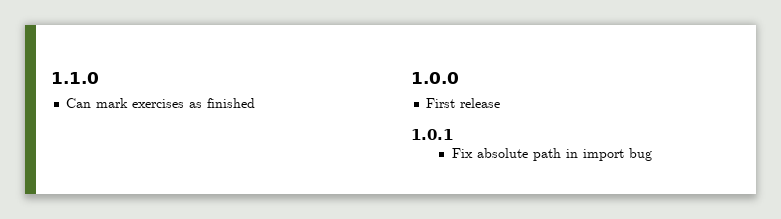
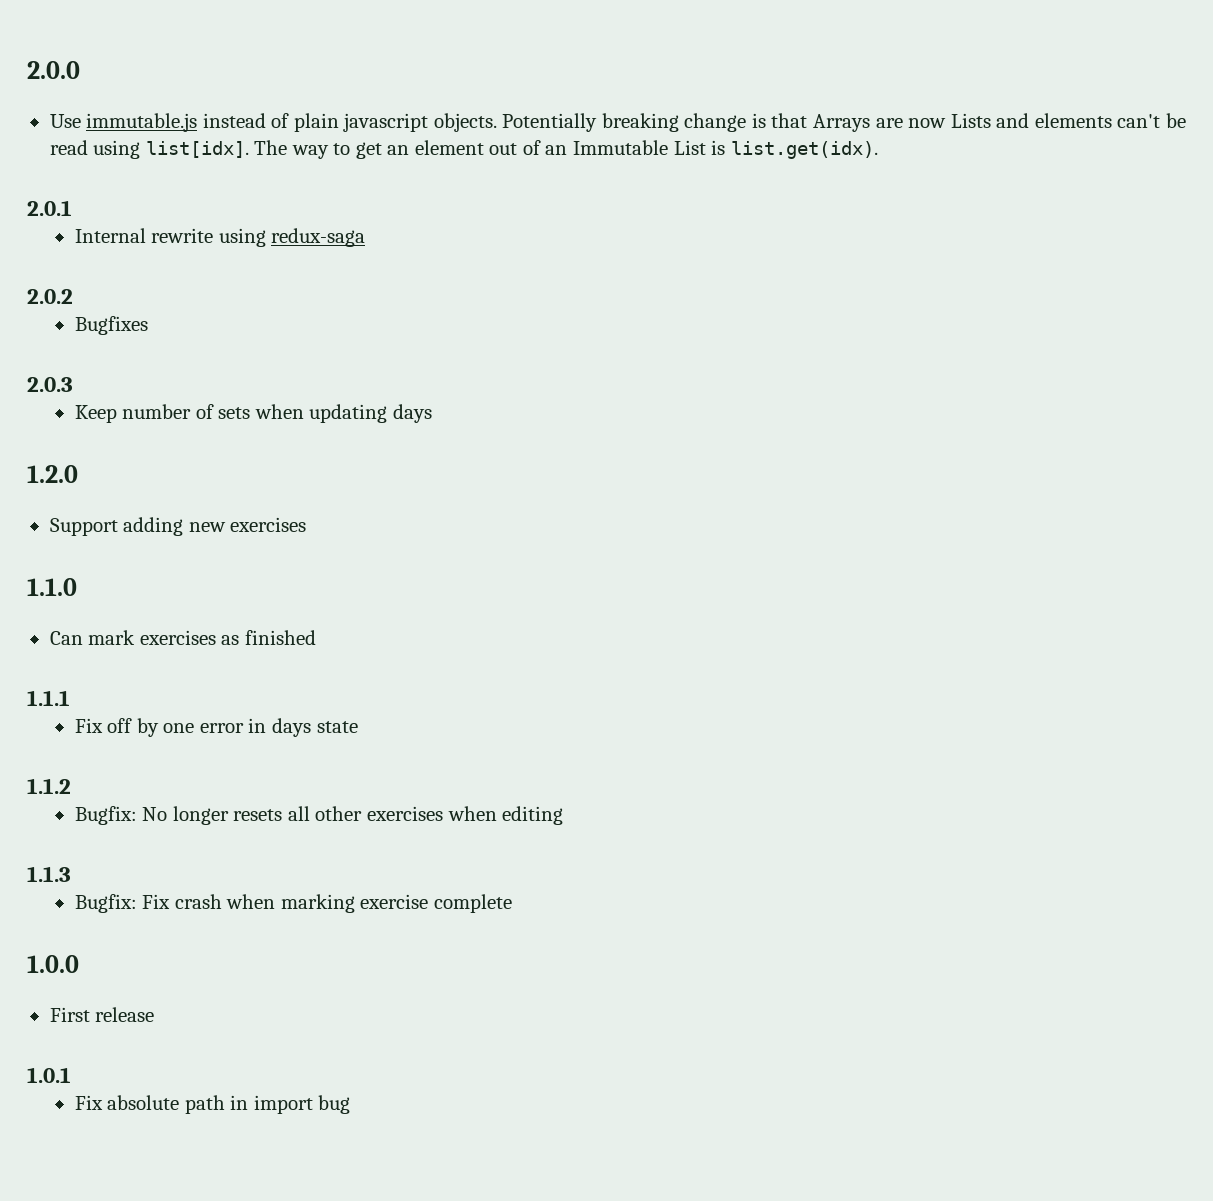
+ 2.0.0
+ Use immutable.js instead of plain javascript objects. Potentially breaking change is that Arrays are now Lists and elements can't be read using list[idx]. The way to get an element out of an Immutable List is list.get(idx).
+ 2.0.1
+ Internal rewrite using redux-saga
+ 2.0.2
+ Bugfixes
+ 2.0.3
+ Keep number of sets when updating days
+ 1.2.0
+ Support adding new exercises
+ 1.1.1
+ Fix off by one error in days state
+ 1.1.2
+ Bugfix: No longer resets all other exercises when editing
+ 1.1.3
+ Bugfix: Fix crash when marking exercise complete

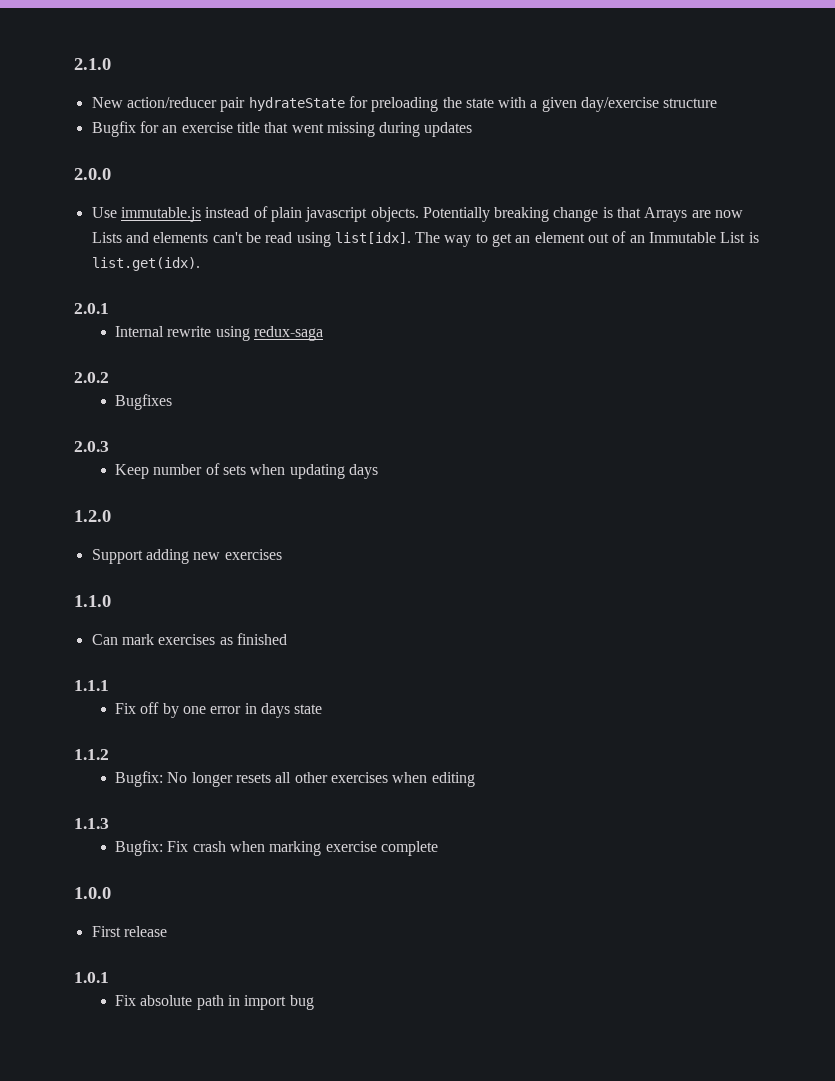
+ 2.1.0
+ New action/reducer pair hydrateState for preloading the state with a given day/exercise structure
+ Bugfix for an exercise title that went missing during updates

